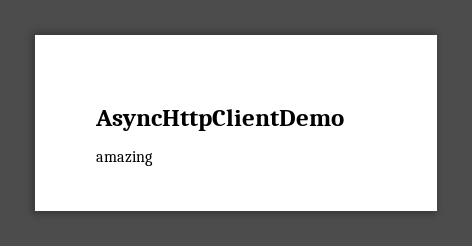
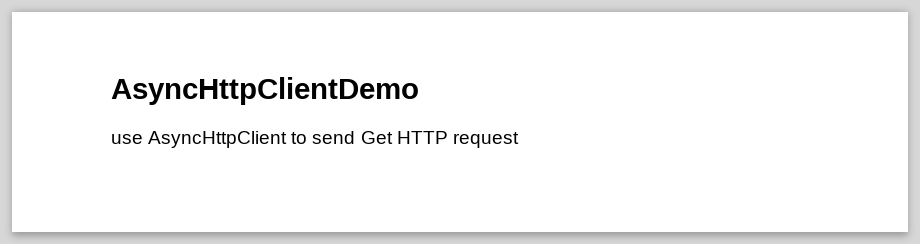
- amazing
+ use AsyncHttpClient to send Get HTTP request

